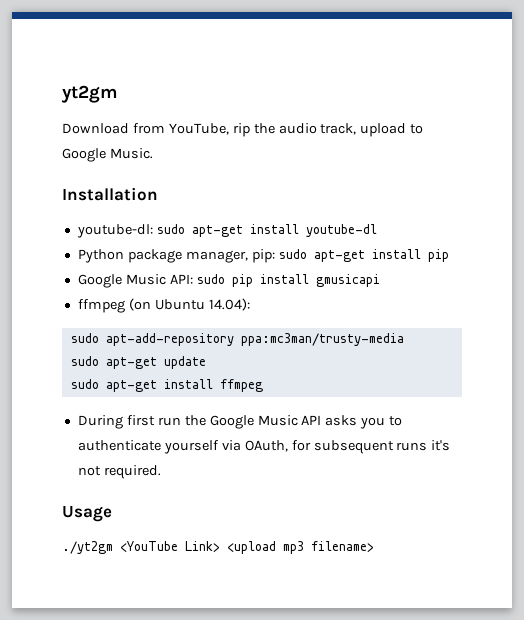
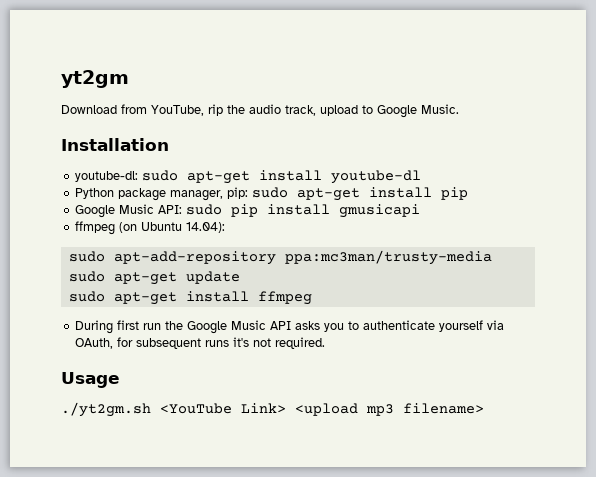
- ./yt2gm <YouTube Link> <upload mp3 filename>
+ ./yt2gm.sh <YouTube Link> <upload mp3 filename>

